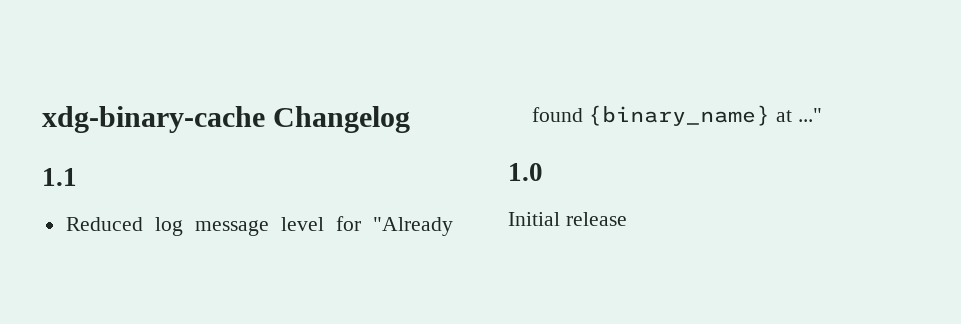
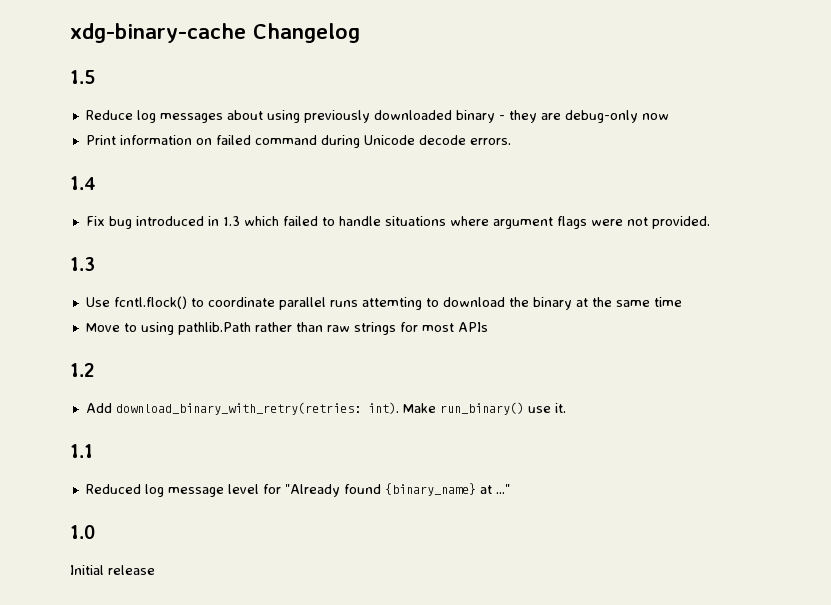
+ 1.5
+ Reduce log messages about using previously downloaded binary - they are debug-only now
+ Print information on failed command during Unicode decode errors.
+ 1.4
+ Fix bug introduced in 1.3 which failed to handle situations where argument flags were not provided.
+ 1.3
+ Use fcntl.flock() to coordinate parallel runs attemting to download the binary at the same time
+ Move to using pathlib.Path rather than raw strings for most APIs
+ 1.2
+ Add download_binary_with_retry(retries: int). Make run_binary() use it.

